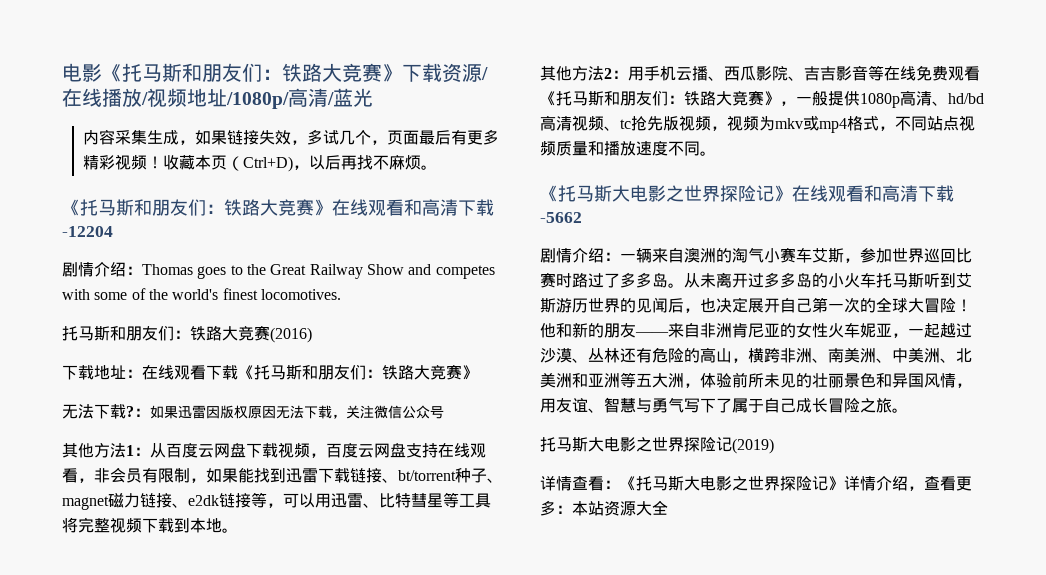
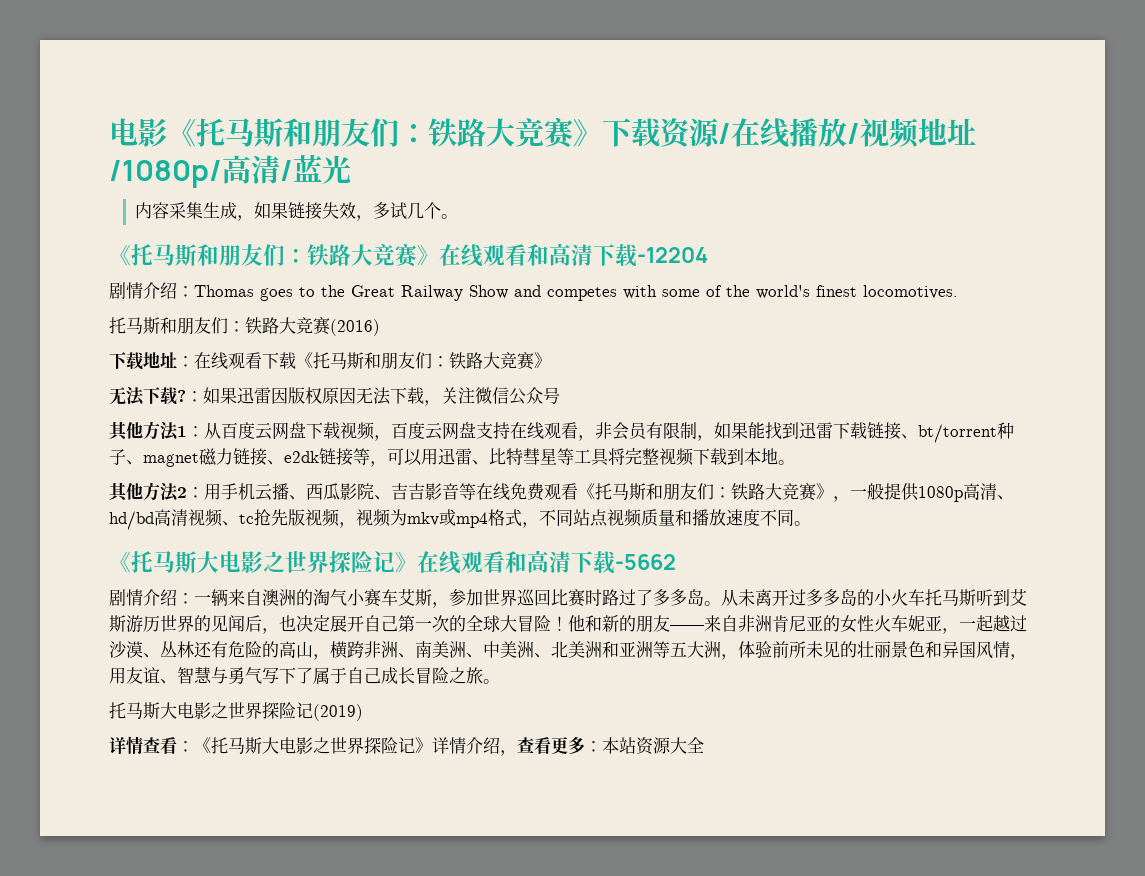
- 内容采集生成，如果链接失效，多试几个，页面最后有更多精彩视频！收藏本页（Ctrl+D)，以后再找不麻烦。
+ 内容采集生成，如果链接失效，多试几个。

